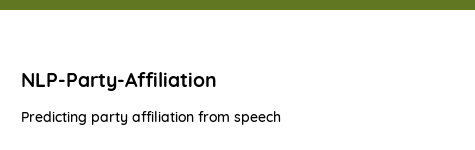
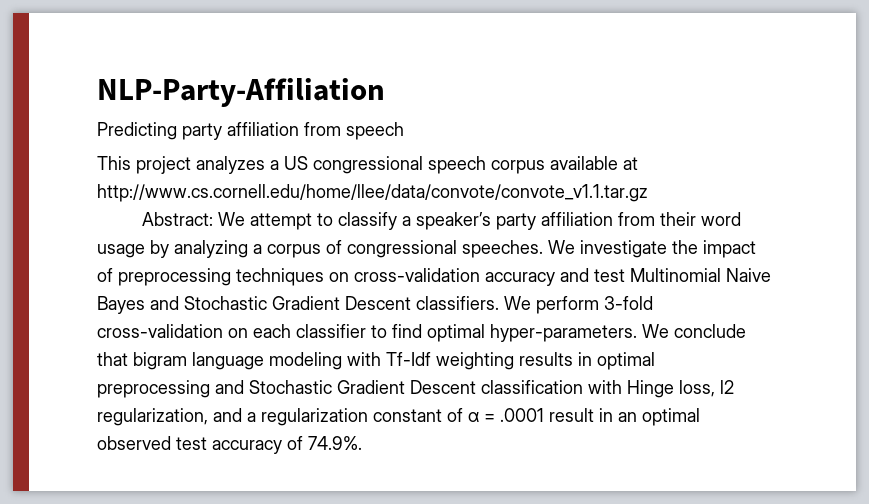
+ This project analyzes a US congressional speech corpus available at http://www.cs.cornell.edu/home/llee/data/convote/convote_v1.1.tar.gz
+ Abstract: We attempt to classify a speaker’s party affiliation from their word usage by analyzing a corpus of congressional speeches. We investigate the impact of preprocessing techniques on cross-validation accuracy and test Multinomial Naive Bayes and Stochastic Gradient Descent classifiers. We perform 3-fold cross-validation on each classifier to find optimal hyper-parameters. We conclude that bigram language modeling with Tf-Idf weighting results in optimal preprocessing and Stochastic Gradient Descent classification with Hinge loss, l2 regularization, and a regularization constant of α = .0001 result in an optimal observed test accuracy of 74.9%.

